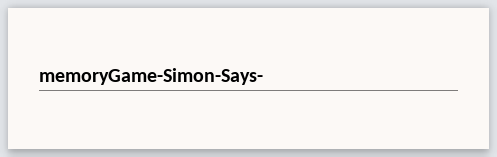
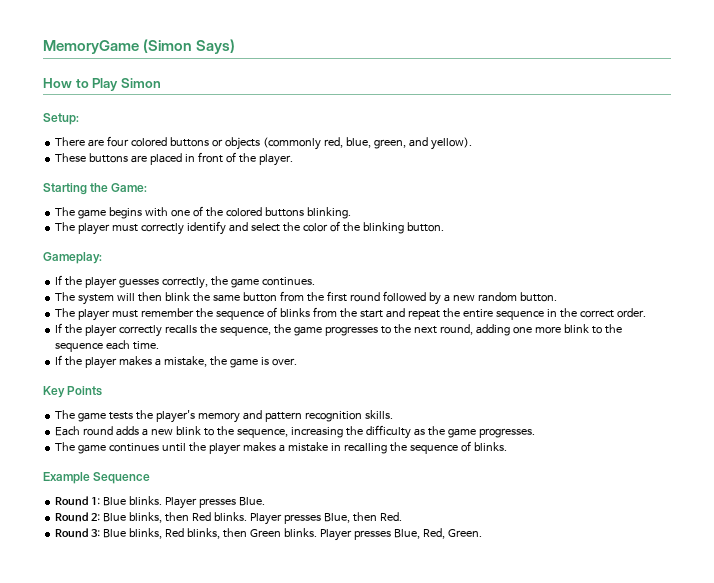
- memoryGame-Simon-Says-
+ MemoryGame (Simon Says)
+ How to Play Simon
+ Setup:
+ There are four colored buttons or objects (commonly red, blue, green, and yellow).
+ These buttons are placed in front of the player.
+ Starting the Game:
+ The game begins with one of the colored buttons blinking.
+ The player must correctly identify and select the color of the blinking button.
+ Gameplay:
+ If the player guesses correctly, the game continues.
+ The system will then blink the same button from the first round followed by a new random button.
+ The player must remember the sequence of blinks from the start and repeat the entire sequence in the correct order.
+ If the player correctly recalls the sequence, the game progresses to the next round, adding one more blink to the sequence each time.
+ If the player makes a mistake, the game is over.
+ Key Points
+ The game tests the player's memory and pattern recognition skills.
+ Each round adds a new blink to the sequence, increasing the difficulty as the game progresses.
+ The game continues until the player makes a mistake in recalling the sequence of blinks.
+ Example Sequence
+ Round 1: Blue blinks. Player presses Blue.
+ Round 2: Blue blinks, then Red blinks. Player presses Blue, then Red.
+ Round 3: Blue blinks, Red blinks, then Green blinks. Player presses Blue, Red, Green.

